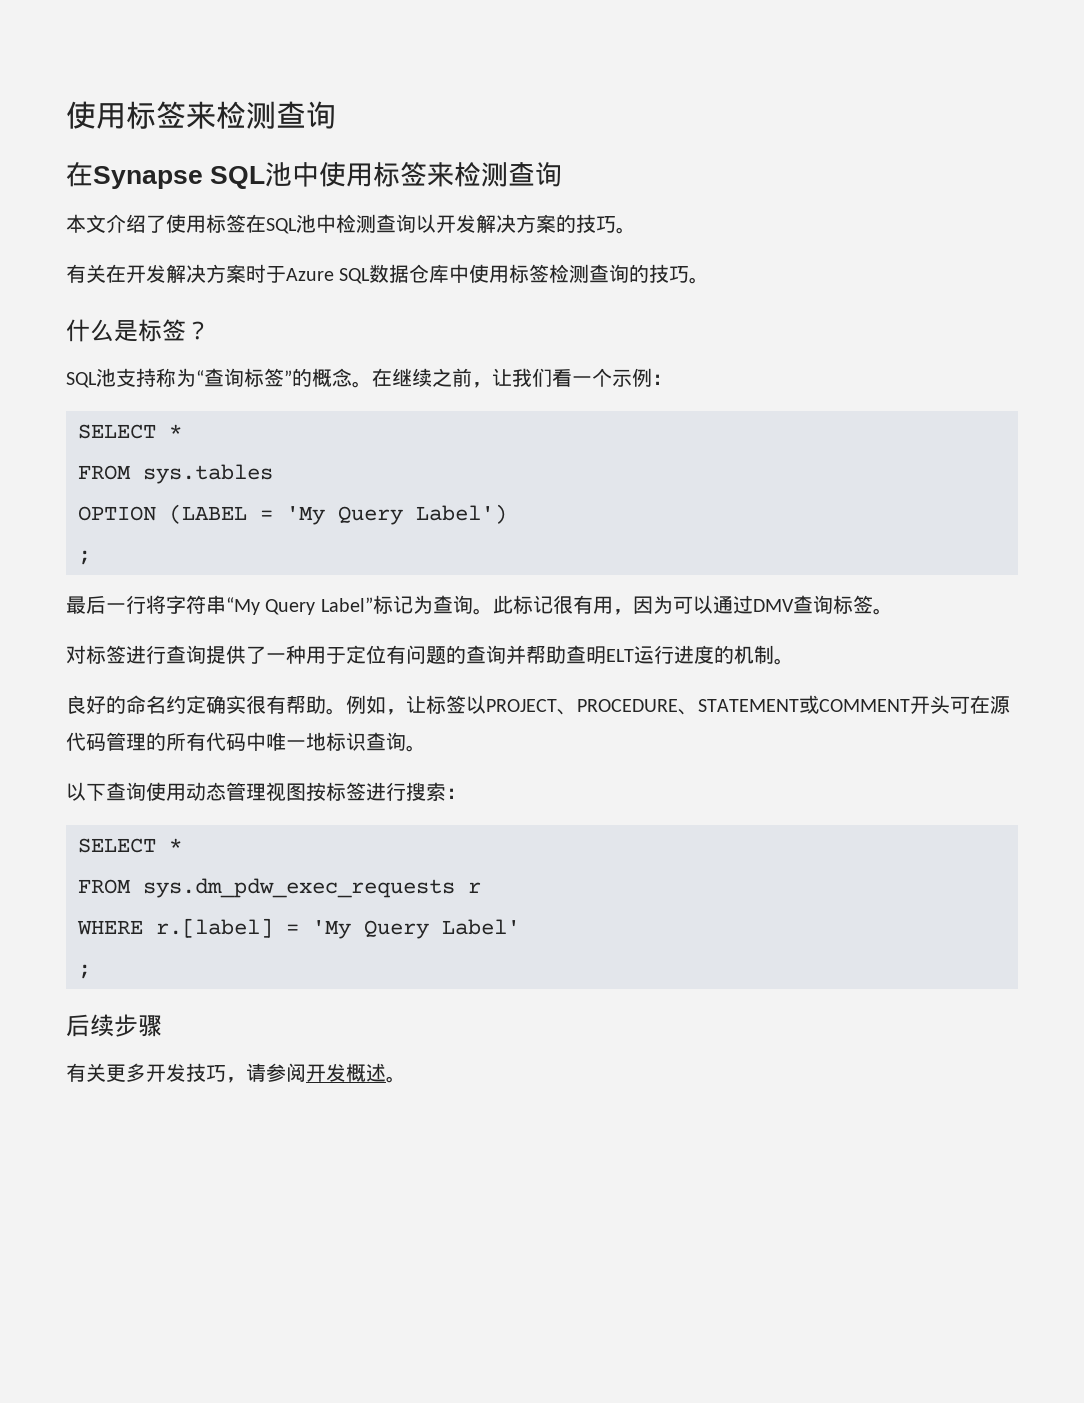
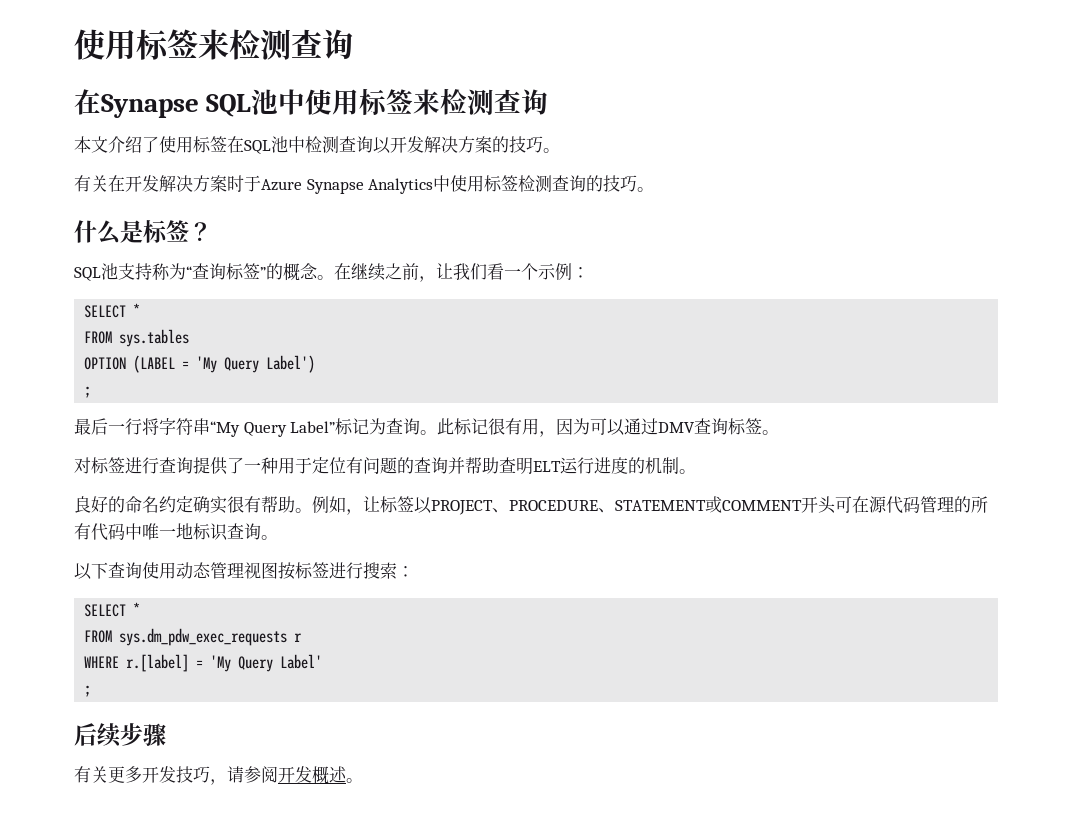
- 有关在开发解决方案时于Azure SQL数据仓库中使用标签检测查询的技巧。
+ 有关在开发解决方案时于Azure Synapse Analytics中使用标签检测查询的技巧。

